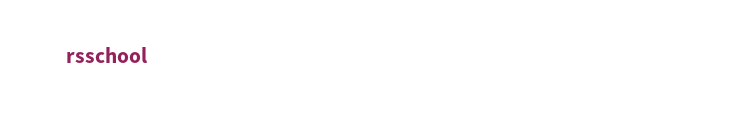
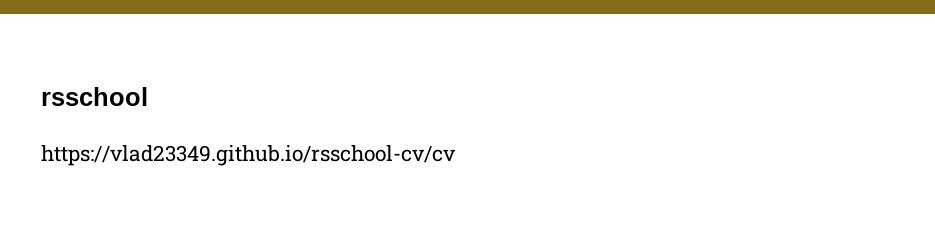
+ https://vlad23349.github.io/rsschool-cv/cv

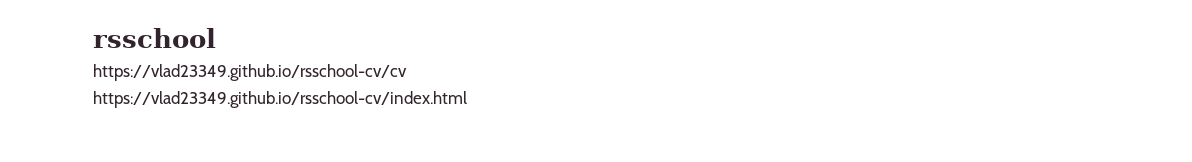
+ https://vlad23349.github.io/rsschool-cv/index.html

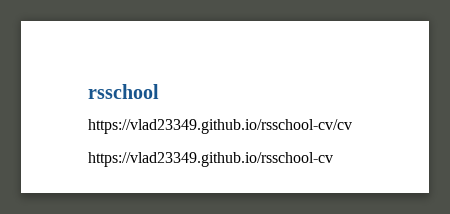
- https://vlad23349.github.io/rsschool-cv/index.html
+ https://vlad23349.github.io/rsschool-cv

